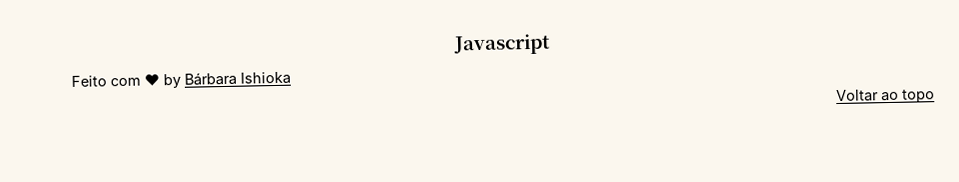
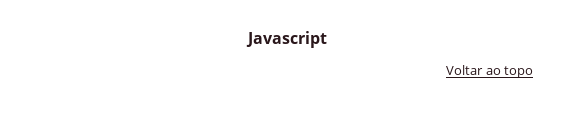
- Feito com ♥ by Bárbara Ishioka

